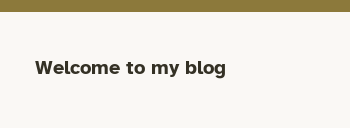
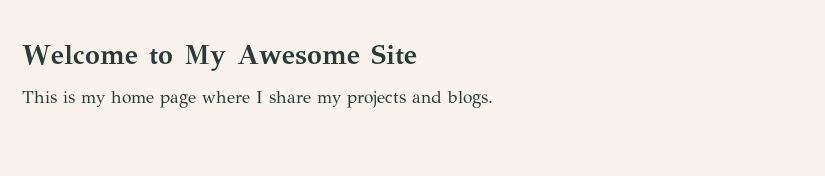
- Welcome to my blog
+ Welcome to My Awesome Site
+ This is my home page where I share my projects and blogs.

